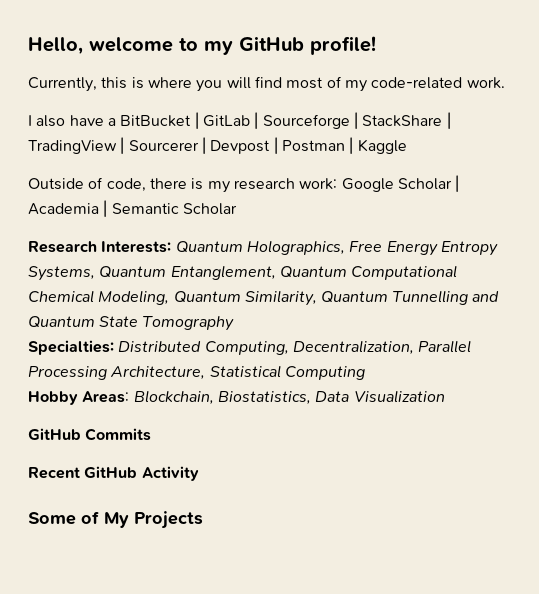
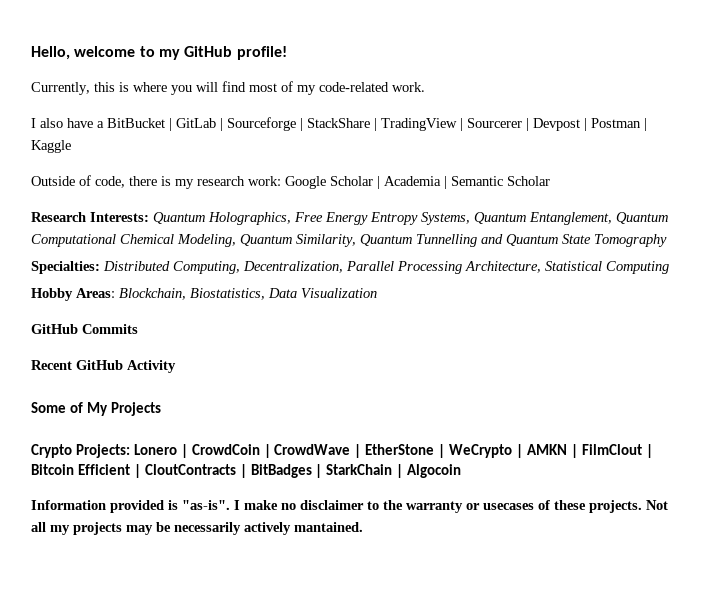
+ Crypto Projects: Lonero | CrowdCoin | CrowdWave | EtherStone | WeCrypto | AMKN | FilmClout | Bitcoin Efficient | CloutContracts | BitBadges | StarkChain | Algocoin
+ Information provided is "as-is". I make no disclaimer to the warranty or usecases of these projects. Not all my projects may be necessarily actively mantained.

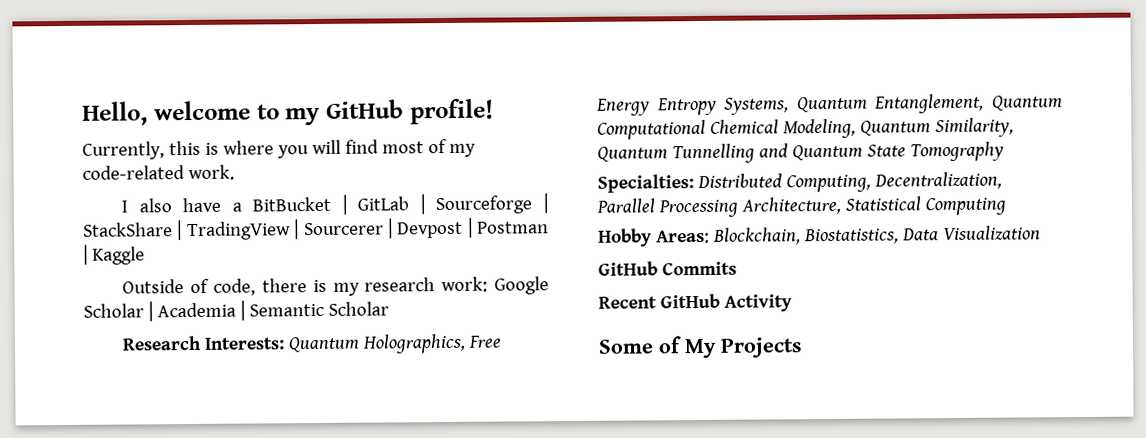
- Crypto Projects: Lonero | CrowdCoin | CrowdWave | EtherStone | WeCrypto | AMKN | FilmClout | Bitcoin Efficient | CloutContracts | BitBadges | StarkChain | Algocoin
- Information provided is "as-is". I make no disclaimer to the warranty or usecases of these projects. Not all my projects may be necessarily actively mantained.

